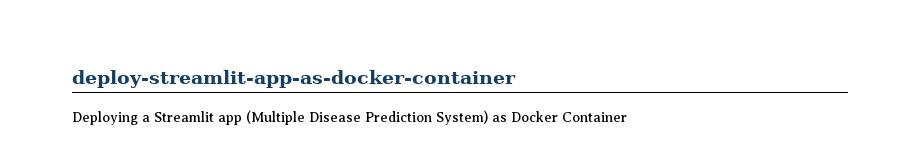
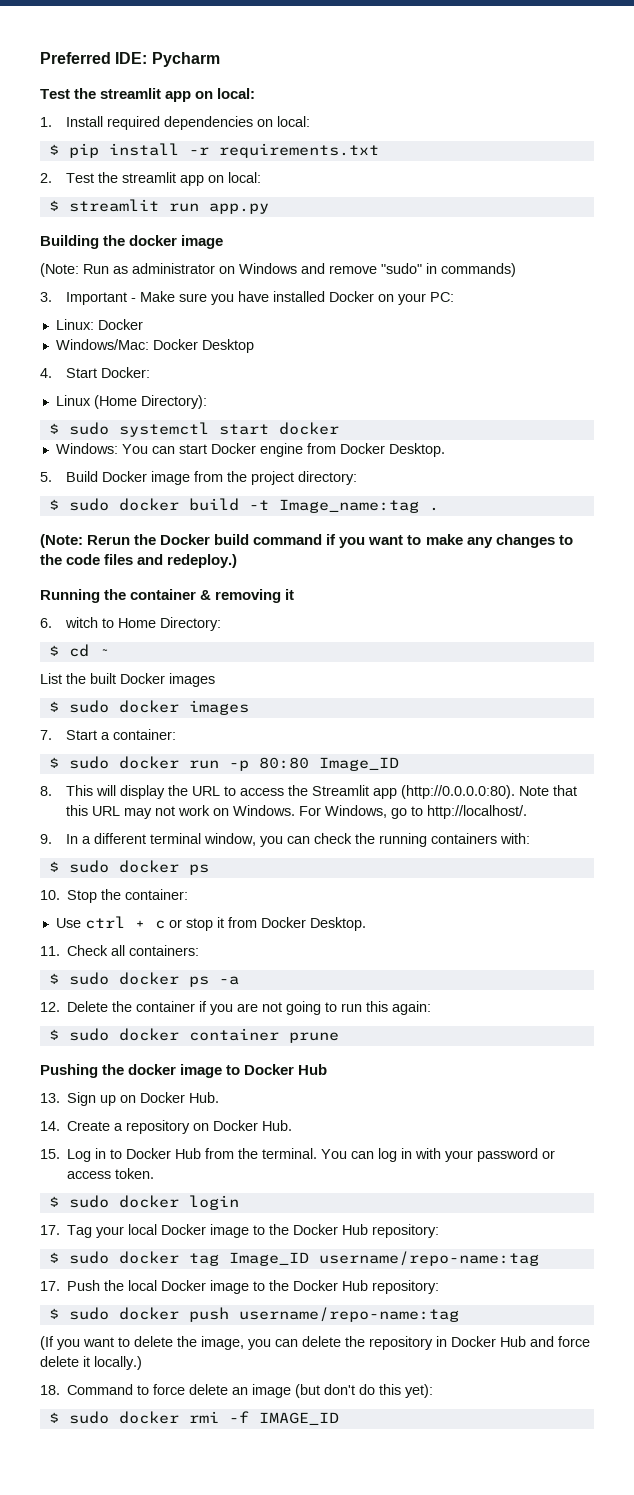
- deploy-streamlit-app-as-docker-container
- Deploying a Streamlit app (Multiple Disease Prediction System) as Docker Container
+ Preferred IDE: Pycharm
+ Test the streamlit app on local:
+ 1. Install required dependencies on local:
+ $ pip install -r requirements.txt
+ 2. Test the streamlit app on local:
+ $ streamlit run app.py
+ Building the docker image
+ (Note: Run as administrator on Windows and remove "sudo" in commands)
+ 3. Important - Make sure you have installed Docker on your PC:
+ Linux: Docker
+ Windows/Mac: Docker Desktop
+ 4. Start Docker:
+ Linux (Home Directory):
+ $ sudo systemctl start docker
+ Windows: You can start Docker engine from Docker Desktop.
+ 5. Build Docker image from the project directory:
+ $ sudo docker build -t Image_name:tag .
+ (Note: Rerun the Docker build command if you want to make any changes to the code files and redeploy.)
+ Running the container & removing it
+ 6. witch to Home Directory:
+ $ cd ~
+ List the built Docker images
+ $ sudo docker images
+ 7. Start a container:
+ $ sudo docker run -p 80:80 Image_ID
+ 8. This will display the URL to access the Streamlit app (http://0.0.0.0:80). Note that this URL may not work on Windows. For Windows, go to http://localhost/.
+ 9. In a different terminal window, you can check the running containers with:
+ $ sudo docker ps
+ 10. Stop the container:
+ Use ctrl + c or stop it from Docker Desktop.
+ 11. Check all containers:
+ $ sudo docker ps -a
+ 12. Delete the container if you are not going to run this again:
+ $ sudo docker container prune
+ Pushing the docker image to Docker Hub
+ 13. Sign up on Docker Hub.
+ 14. Create a repository on Docker Hub.
+ 15. Log in to Docker Hub from the terminal. You can log in with your password or access token.
+ $ sudo docker login
+ 17. Tag your local Docker image to the Docker Hub repository:
+ $ sudo docker tag Image_ID username/repo-name:tag
+ 17. Push the local Docker image to the Docker Hub repository:
+ $ sudo docker push username/repo-name:tag
+ (If you want to delete the image, you can delete the repository in Docker Hub and force delete it locally.)
+ 18. Command to force delete an image (but don't do this yet):
+ $ sudo docker rmi -f IMAGE_ID

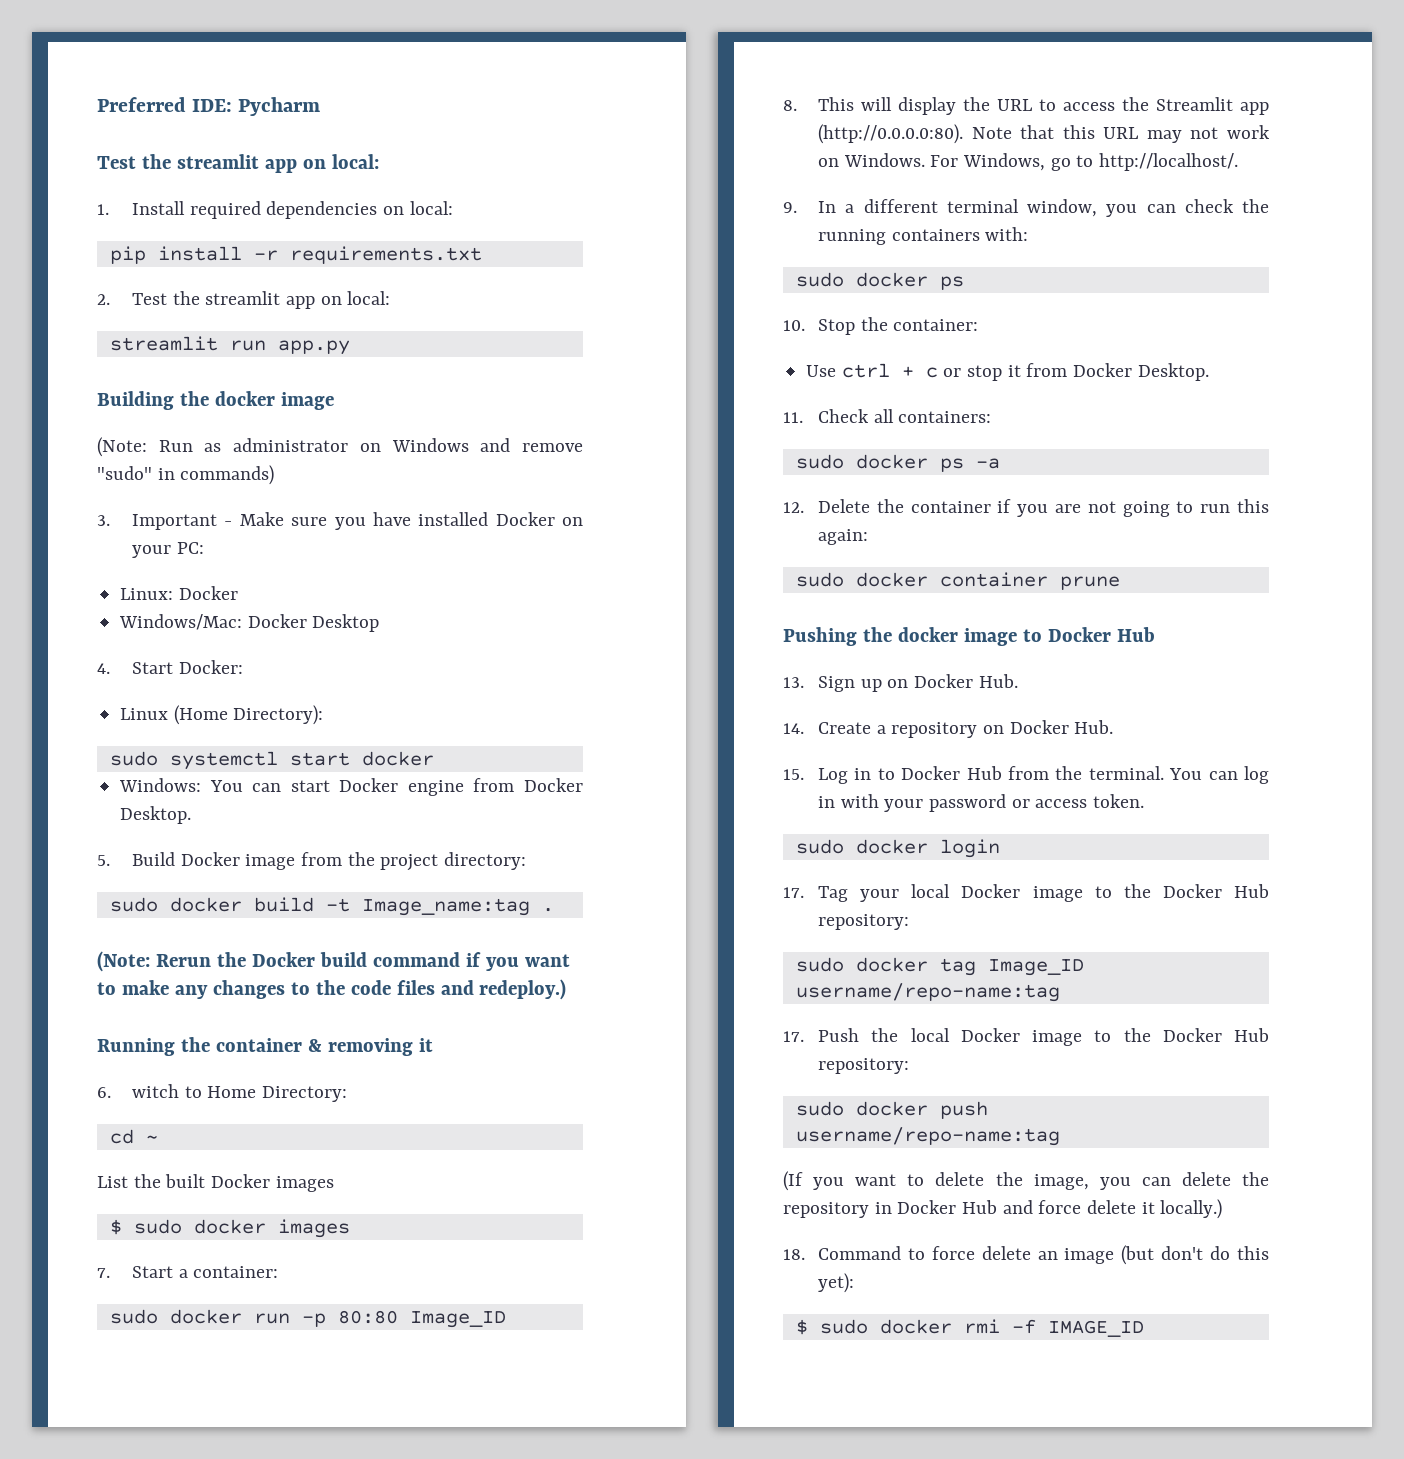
- $ pip install -r requirements.txt
+ pip install -r requirements.txt
- $ streamlit run app.py
+ streamlit run app.py
- $ sudo systemctl start docker
+ sudo systemctl start docker
- $ sudo docker build -t Image_name:tag .
+ sudo docker build -t Image_name:tag .
- $ cd ~
+ cd ~
- $ sudo docker run -p 80:80 Image_ID
+ sudo docker run -p 80:80 Image_ID
  9. In a different terminal window, you can check the running containers with:
- $ sudo docker ps
+ sudo docker ps
- $ sudo docker ps -a
+ sudo docker ps -a
- $ sudo docker container prune
+ sudo docker container prune
- $ sudo docker login
+ sudo docker login
- $ sudo docker tag Image_ID username/repo-name:tag
+ sudo docker tag Image_ID username/repo-name:tag
- $ sudo docker push username/repo-name:tag
+ sudo docker push username/repo-name:tag

